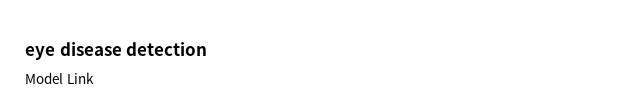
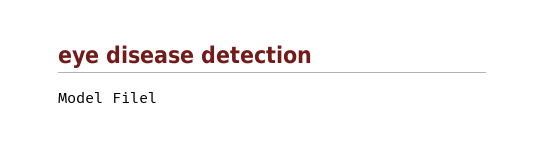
- Model Link
+ Model Filel

